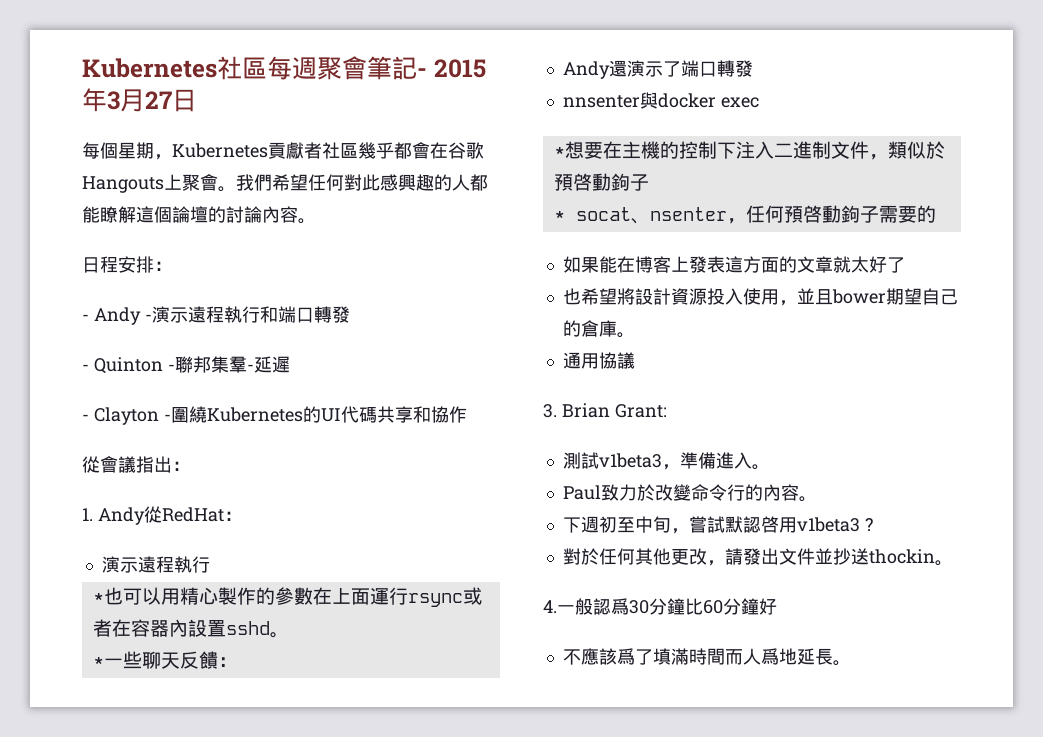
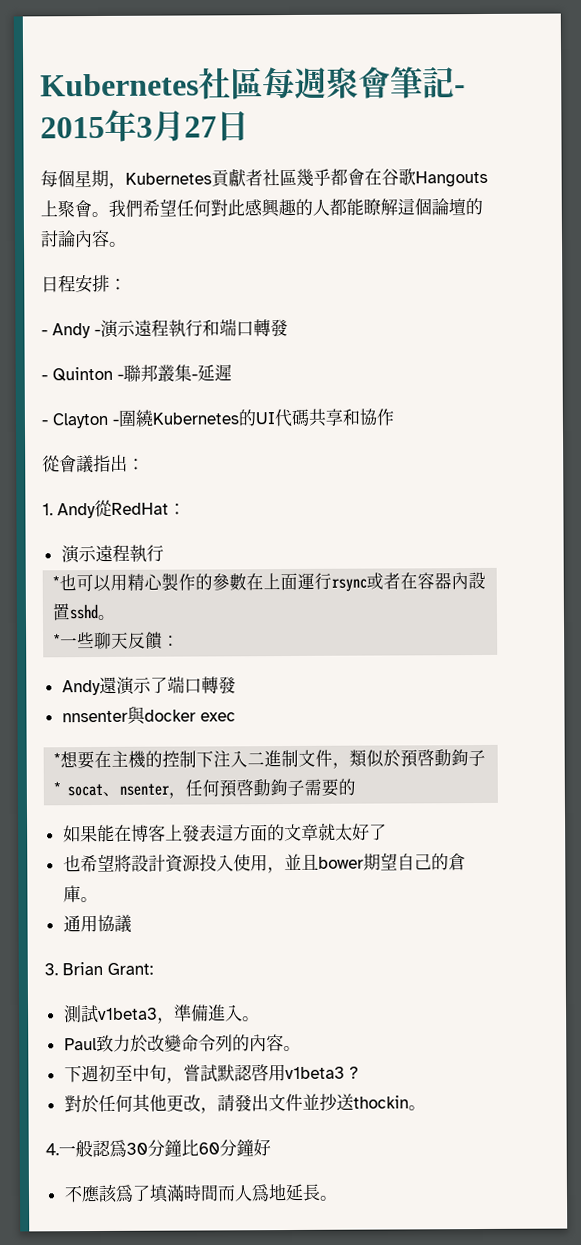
- - Quinton -聯邦集羣-延遲
+ - Quinton -聯邦叢集-延遲
- Paul致力於改變命令行的內容。
+ Paul致力於改變命令列的內容。

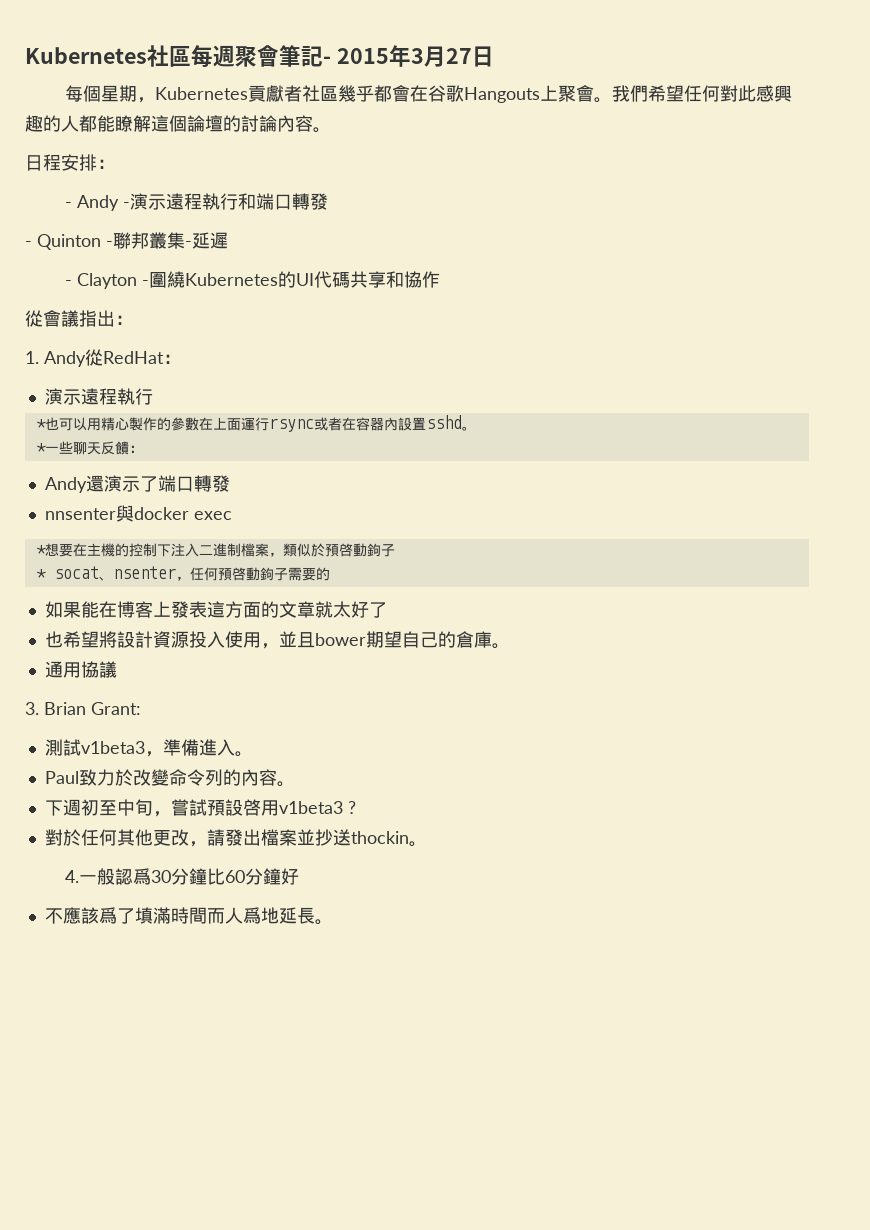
- *想要在主機的控制下注入二進制文件，類似於預啓動鉤子
+ *想要在主機的控制下注入二進制檔案，類似於預啓動鉤子
- 下週初至中旬，嘗試默認啓用v1beta3 ?
+ 下週初至中旬，嘗試預設啓用v1beta3 ?
- 對於任何其他更改，請發出文件並抄送thockin。
+ 對於任何其他更改，請發出檔案並抄送thockin。

